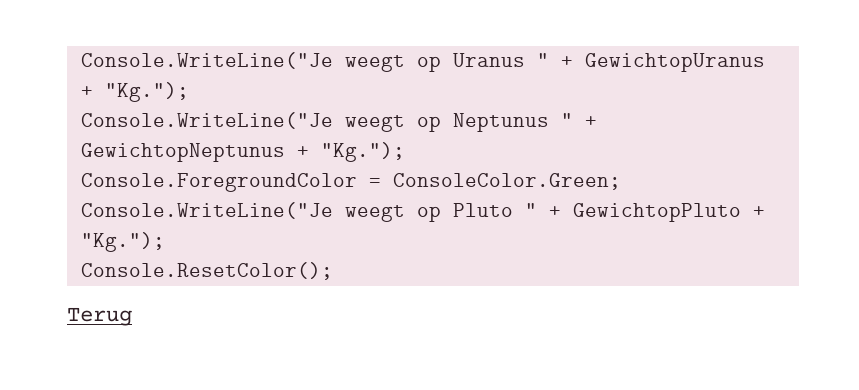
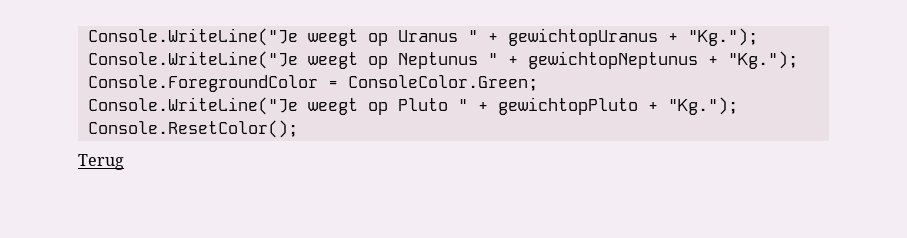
- Console.WriteLine("Je weegt op Uranus " + GewichtopUranus + "Kg.");
+ Console.WriteLine("Je weegt op Uranus " + gewichtopUranus + "Kg.");
- Console.WriteLine("Je weegt op Neptunus " + GewichtopNeptunus + "Kg.");
+ Console.WriteLine("Je weegt op Neptunus " + gewichtopNeptunus + "Kg.");
- Console.WriteLine("Je weegt op Pluto " + GewichtopPluto + "Kg.");
+ Console.WriteLine("Je weegt op Pluto " + gewichtopPluto + "Kg.");

